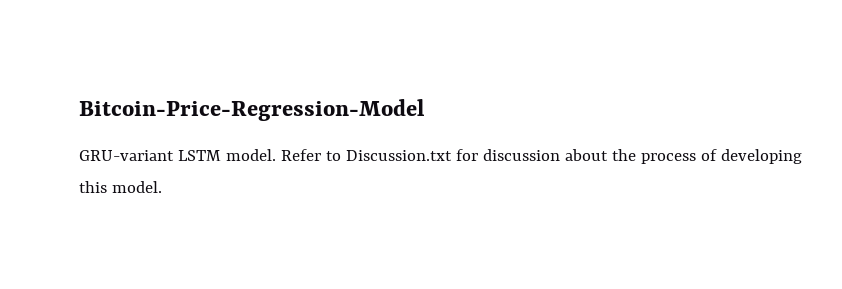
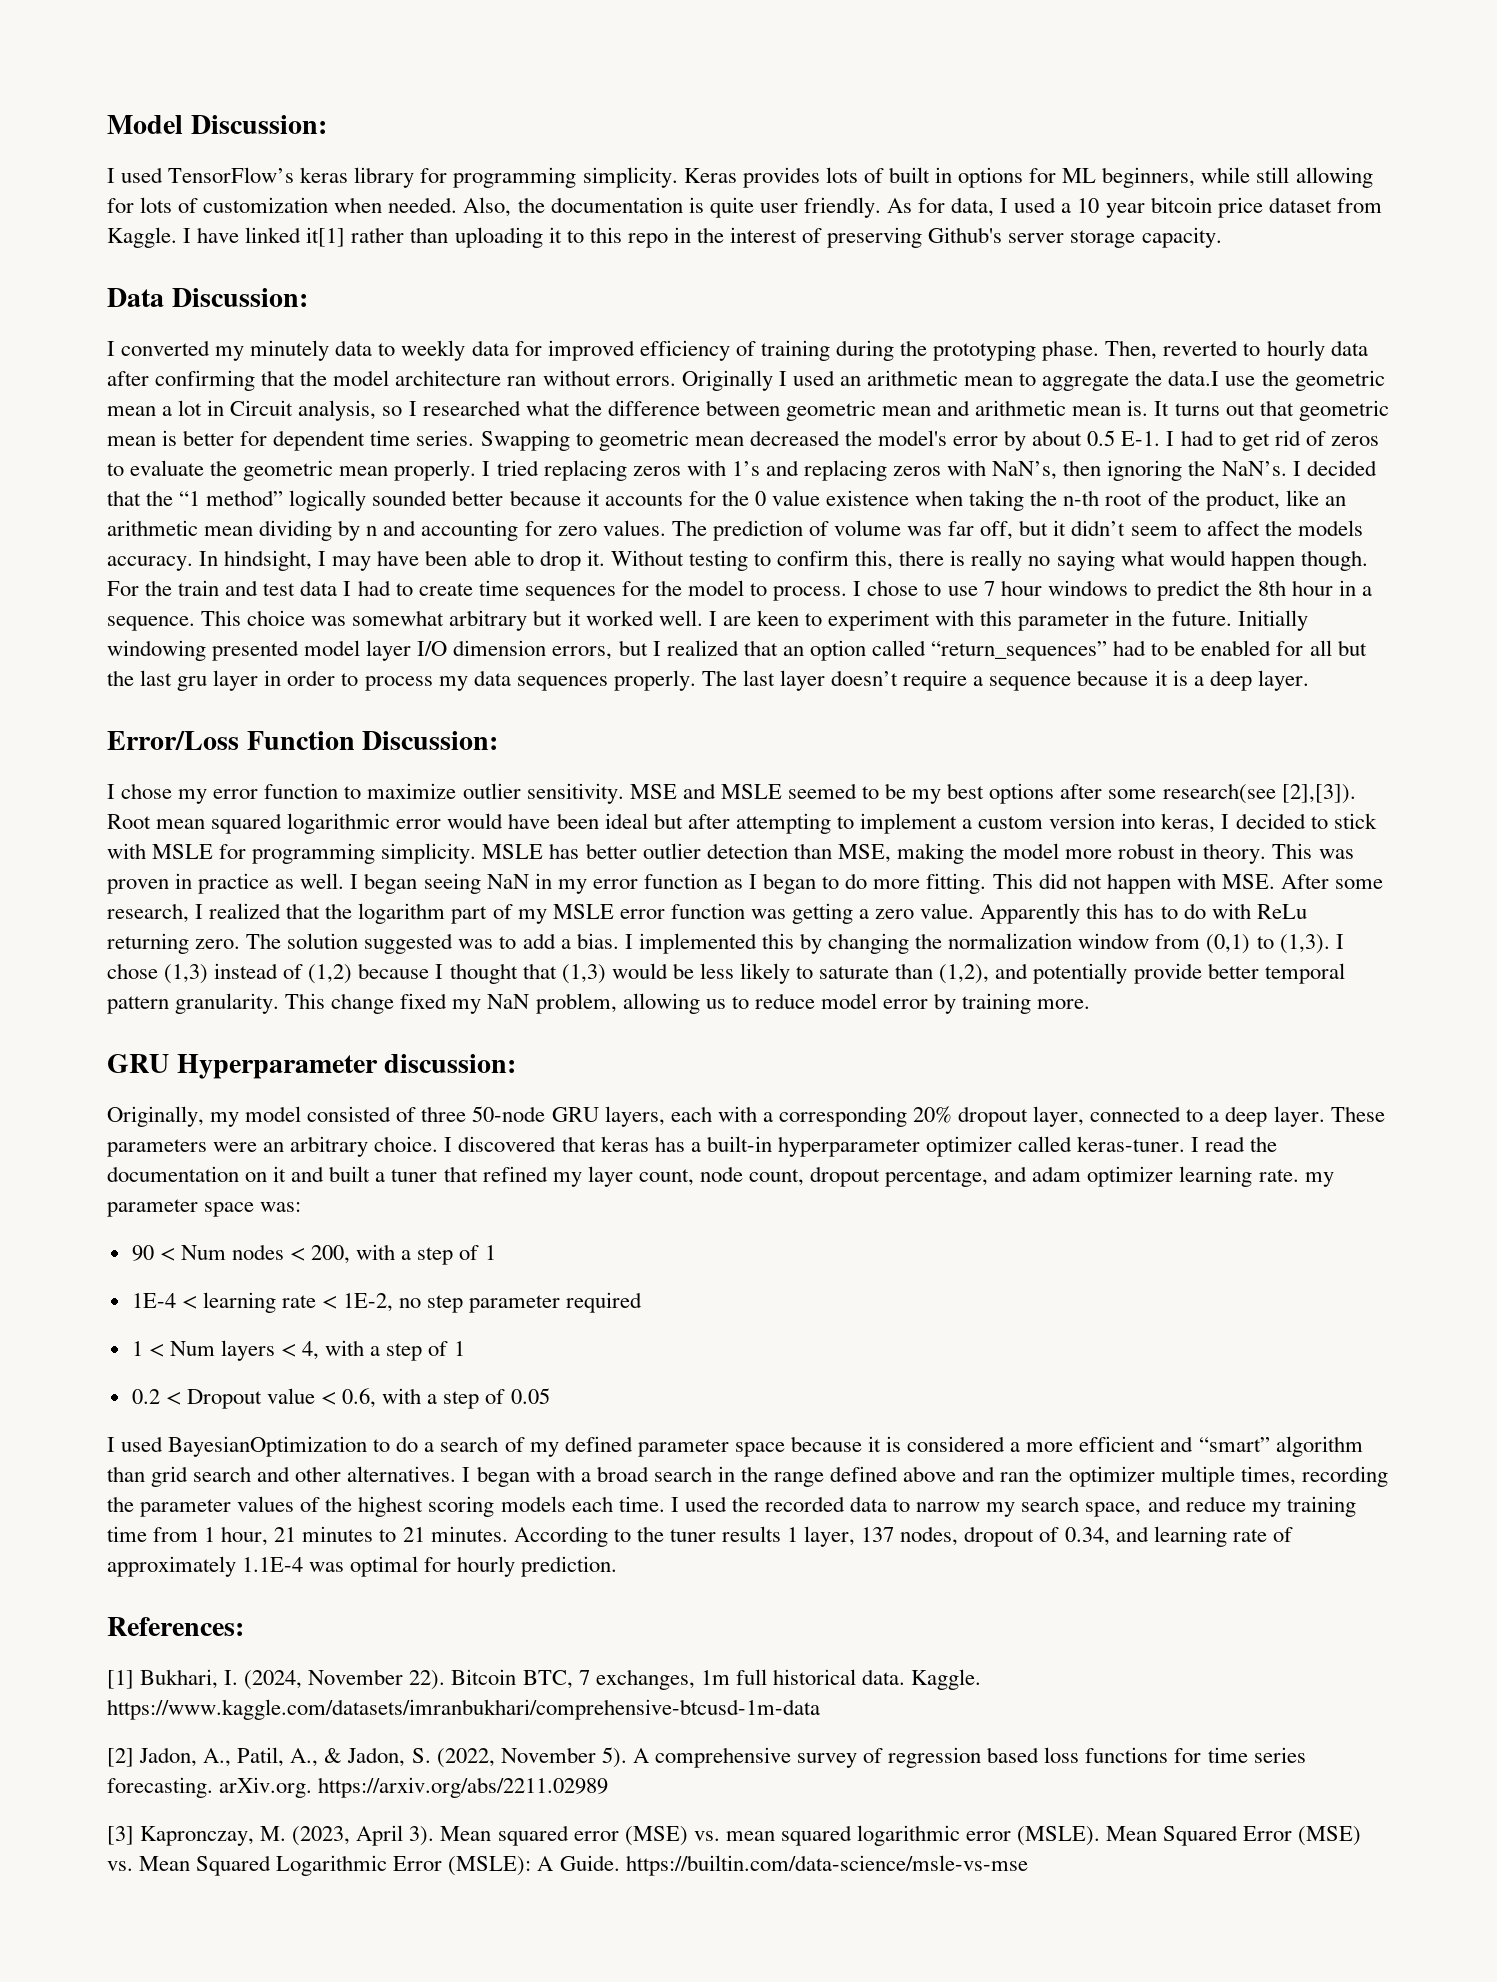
- Bitcoin-Price-Regression-Model
- GRU-variant LSTM model. Refer to Discussion.txt for discussion about the process of developing this model.
+ Model Discussion:
+ I used TensorFlow’s keras library for programming simplicity. Keras provides lots of built in options for ML beginners, while still allowing for lots of customization when needed. Also, the documentation is quite user friendly. As for data, I used a 10 year bitcoin price dataset from Kaggle. I have linked it[1] rather than uploading it to this repo in the interest of preserving Github's server storage capacity.
+ Data Discussion:
+ I converted my minutely data to weekly data for improved efficiency of training during the prototyping phase. Then, reverted to hourly data after confirming that the model architecture ran without errors. Originally I used an arithmetic mean to aggregate the data.I use the geometric mean a lot in Circuit analysis, so I researched what the difference between geometric mean and arithmetic mean is. It turns out that geometric mean is better for dependent time series. Swapping to geometric mean decreased the model's error by about 0.5 E-1. I had to get rid of zeros to evaluate the geometric mean properly. I tried replacing zeros with 1’s and replacing zeros with NaN’s, then ignoring the NaN’s. I decided that the “1 method” logically sounded better because it accounts for the 0 value existence when taking the n-th root of the product, like an arithmetic mean dividing by n and accounting for zero values. The prediction of volume was far off, but it didn’t seem to affect the models accuracy. In hindsight, I may have been able to drop it. Without testing to confirm this, there is really no saying what would happen though. For the train and test data I had to create time sequences for the model to process. I chose to use 7 hour windows to predict the 8th hour in a sequence. This choice was somewhat arbitrary but it worked well. I are keen to experiment with this parameter in the future. Initially windowing presented model layer I/O dimension errors, but I realized that an option called “return_sequences” had to be enabled for all but the last gru layer in order to process my data sequences properly. The last layer doesn’t require a sequence because it is a deep layer.
+ Error/Loss Function Discussion:
+ I chose my error function to maximize outlier sensitivity. MSE and MSLE seemed to be my best options after some research(see [2],[3]). Root mean squared logarithmic error would have been ideal but after attempting to implement a custom version into keras, I decided to stick with MSLE for programming simplicity. MSLE has better outlier detection than MSE, making the model more robust in theory. This was proven in practice as well. I began seeing NaN in my error function as I began to do more fitting. This did not happen with MSE. After some research, I realized that the logarithm part of my MSLE error function was getting a zero value. Apparently this has to do with ReLu returning zero. The solution suggested was to add a bias. I implemented this by changing the normalization window from (0,1) to (1,3). I chose (1,3) instead of (1,2) because I thought that (1,3) would be less likely to saturate than (1,2), and potentially provide better temporal pattern granularity. This change fixed my NaN problem, allowing us to reduce model error by training more.
+ GRU Hyperparameter discussion:
+ Originally, my model consisted of three 50-node GRU layers, each with a corresponding 20% dropout layer, connected to a deep layer. These parameters were an arbitrary choice. I discovered that keras has a built-in hyperparameter optimizer called keras-tuner. I read the documentation on it and built a tuner that refined my layer count, node count, dropout percentage, and adam optimizer learning rate. my parameter space was:
+ 90 < Num nodes < 200, with a step of 1
+ 1E-4 < learning rate < 1E-2, no step parameter required
+ 1 < Num layers < 4, with a step of 1
+ 0.2 < Dropout value < 0.6, with a step of 0.05
+ I used BayesianOptimization to do a search of my defined parameter space because it is considered a more efficient and “smart” algorithm than grid search and other alternatives. I began with a broad search in the range defined above and ran the optimizer multiple times, recording the parameter values of the highest scoring models each time. I used the recorded data to narrow my search space, and reduce my training time from 1 hour, 21 minutes to 21 minutes. According to the tuner results 1 layer, 137 nodes, dropout of 0.34, and learning rate of approximately 1.1E-4 was optimal for hourly prediction.
+ References:
+ [1] Bukhari, I. (2024, November 22). Bitcoin BTC, 7 exchanges, 1m full historical data. Kaggle. https://www.kaggle.com/datasets/imranbukhari/comprehensive-btcusd-1m-data
+ [2] Jadon, A., Patil, A., & Jadon, S. (2022, November 5). A comprehensive survey of regression based loss functions for time series forecasting. arXiv.org. https://arxiv.org/abs/2211.02989
+ [3] Kapronczay, M. (2023, April 3). Mean squared error (MSE) vs. mean squared logarithmic error (MSLE). Mean Squared Error (MSE) vs. Mean Squared Logarithmic Error (MSLE): A Guide. https://builtin.com/data-science/msle-vs-mse

